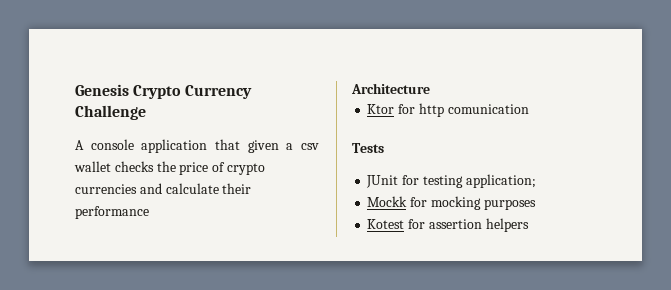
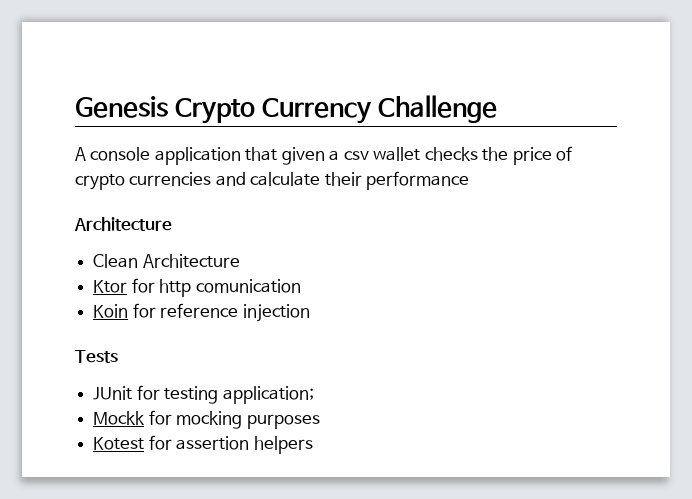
+ Clean Architecture
+ Koin for reference injection

